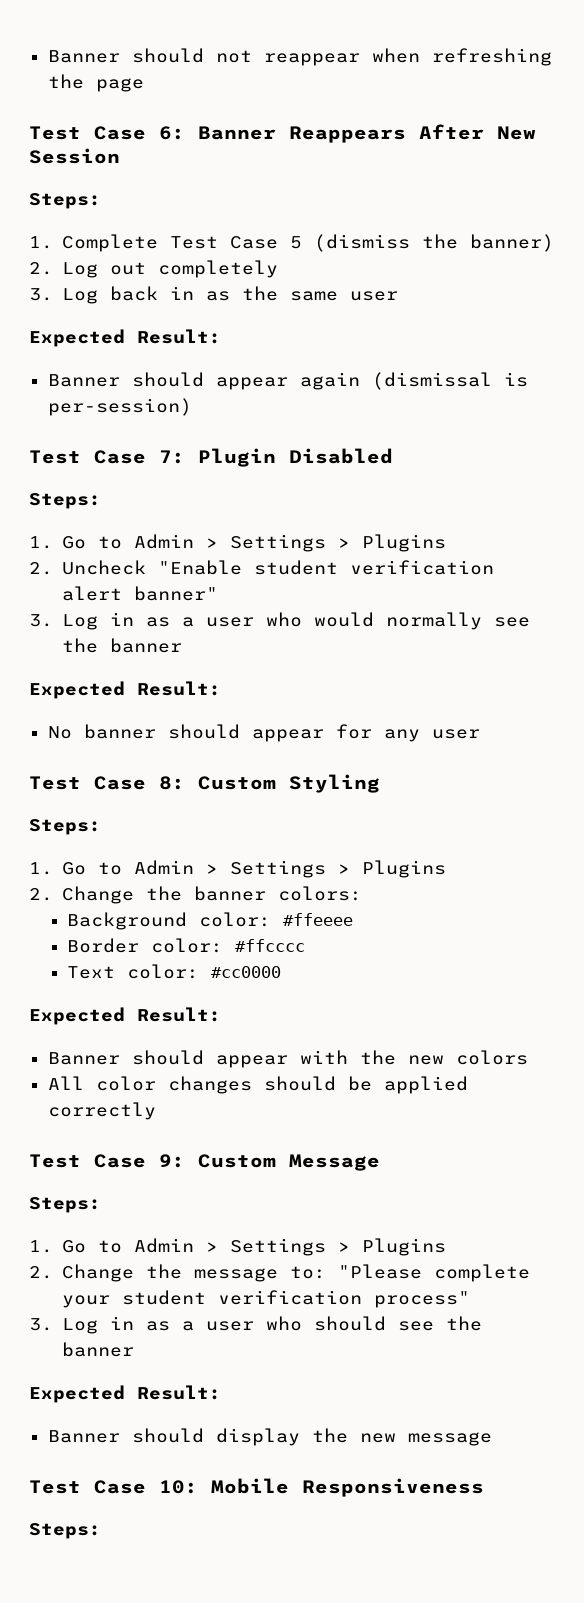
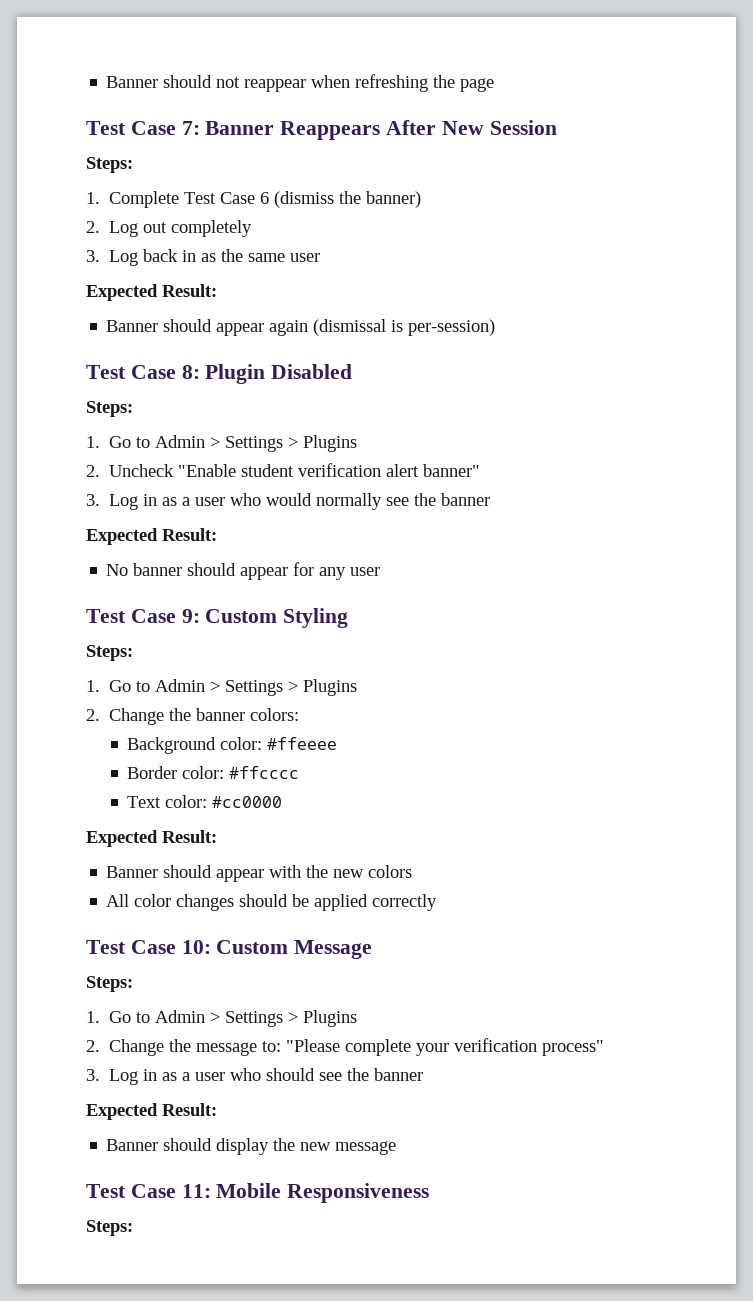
- Test Case 6: Banner Reappears After New Session
+ Test Case 7: Banner Reappears After New Session
- 1. Complete Test Case 5 (dismiss the banner)
+ 1. Complete Test Case 6 (dismiss the banner)
- Test Case 7: Plugin Disabled
+ Test Case 8: Plugin Disabled
- Test Case 8: Custom Styling
+ Test Case 9: Custom Styling
- Test Case 9: Custom Message
+ Test Case 10: Custom Message
- 2. Change the message to: "Please complete your student verification process"
+ 2. Change the message to: "Please complete your verification process"
- Test Case 10: Mobile Responsiveness
+ Test Case 11: Mobile Responsiveness

